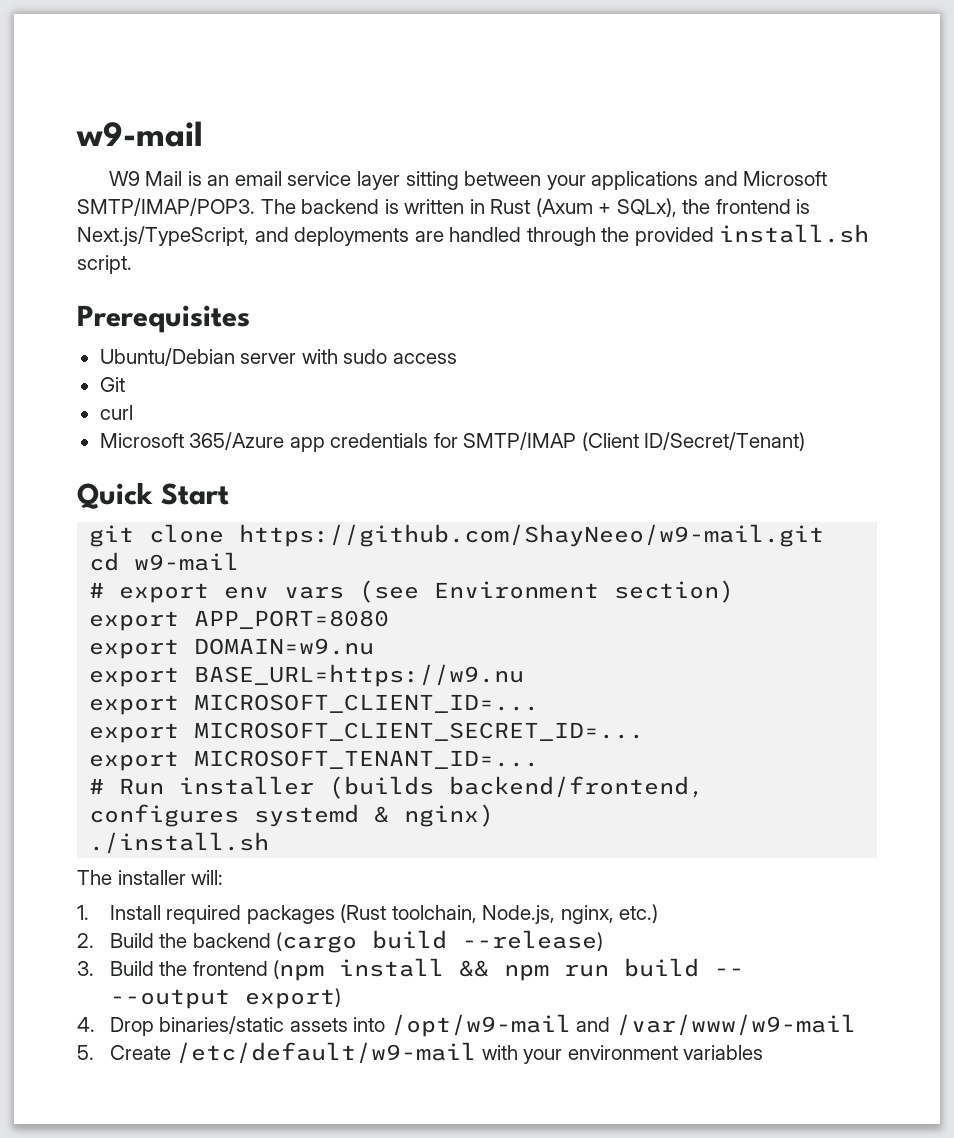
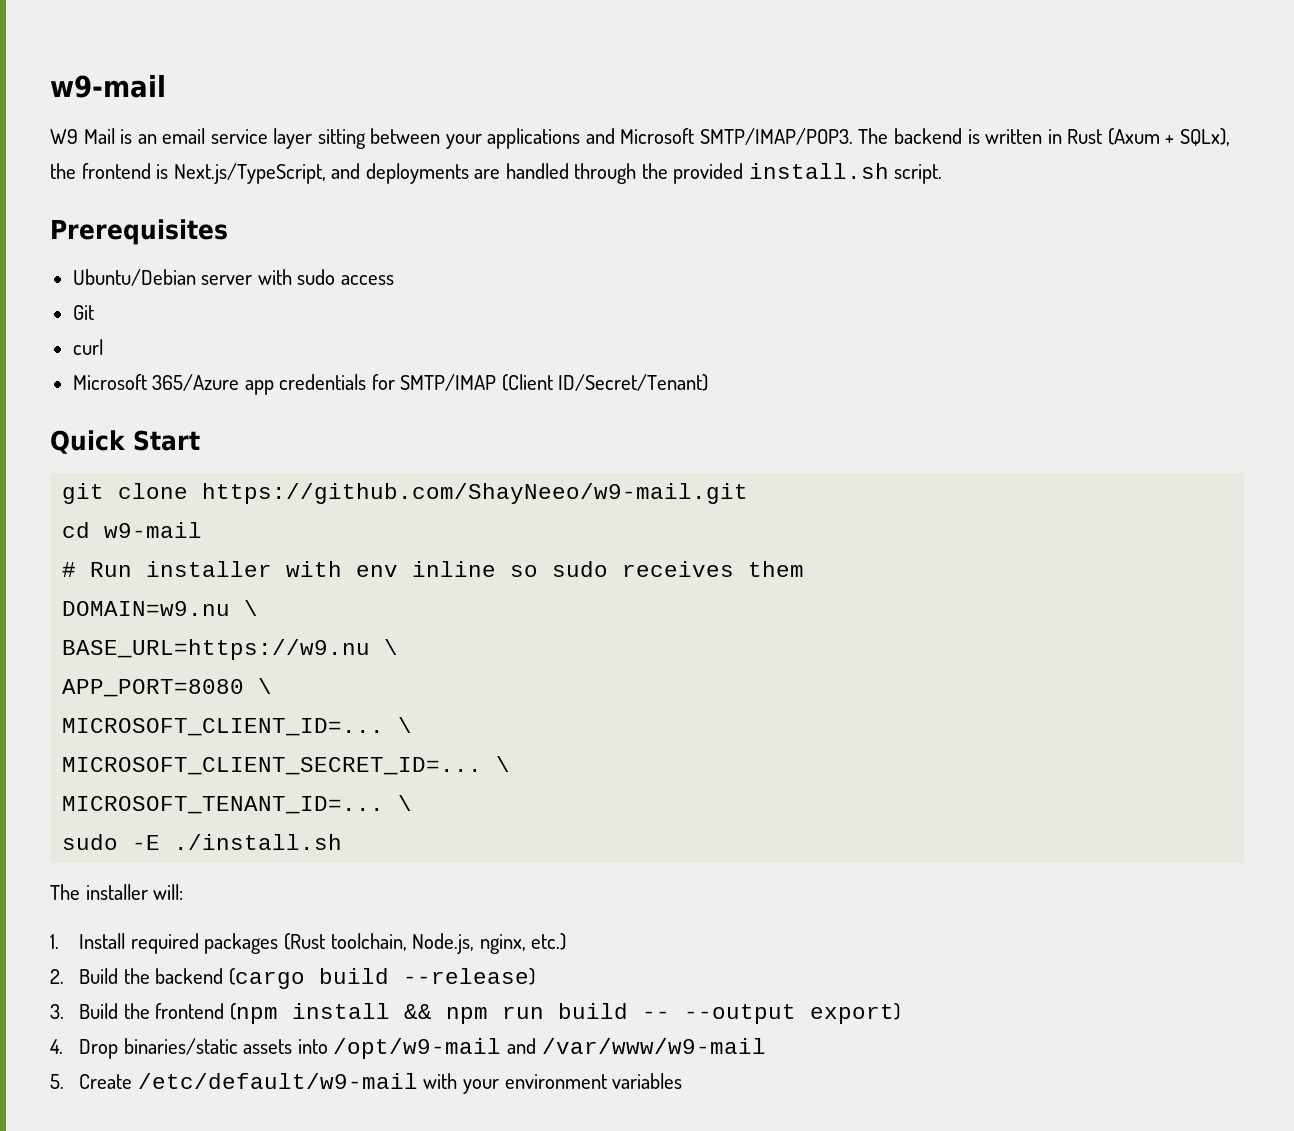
- # export env vars (see Environment section)
- export APP_PORT=8080
- export DOMAIN=w9.nu
- export BASE_URL=https://w9.nu
- export MICROSOFT_CLIENT_ID=...
- export MICROSOFT_CLIENT_SECRET_ID=...
- export MICROSOFT_TENANT_ID=...
- # Run installer (builds backend/frontend, configures systemd & nginx)
- ./install.sh
+ # Run installer with env inline so sudo receives them
+ DOMAIN=w9.nu \
+ BASE_URL=https://w9.nu \
+ APP_PORT=8080 \
+ MICROSOFT_CLIENT_ID=... \
+ MICROSOFT_CLIENT_SECRET_ID=... \
+ MICROSOFT_TENANT_ID=... \
+ sudo -E ./install.sh

